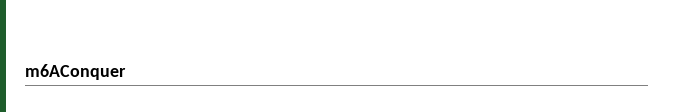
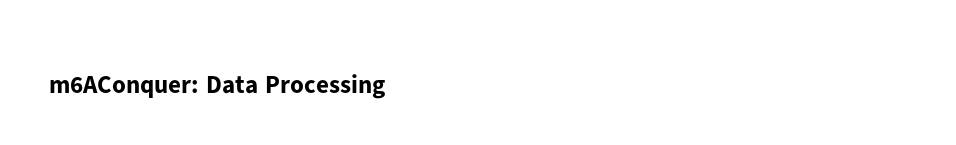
- m6AConquer
+ m6AConquer: Data Processing

